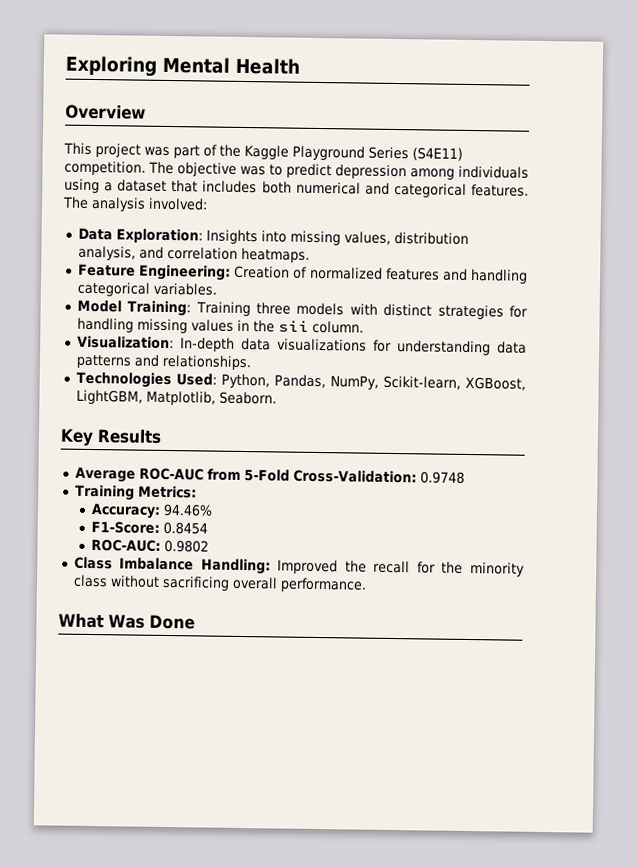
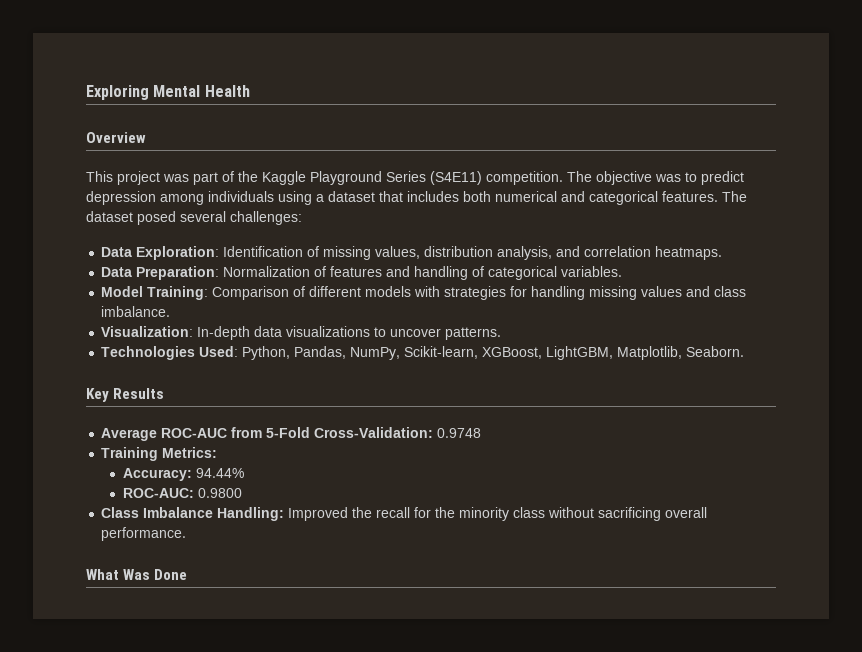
- The analysis involved:
+ The dataset posed several challenges:
- Data Exploration: Insights into missing values, distribution analysis, and correlation heatmaps.
+ Data Exploration: Identification of missing values, distribution analysis, and correlation heatmaps.
- Feature Engineering: Creation of normalized features and handling categorical variables.
+ Data Preparation: Normalization of features and handling of categorical variables.
- Model Training: Training three models with distinct strategies for handling missing values in the sii column.
+ Model Training: Comparison of different models with strategies for handling missing values and class imbalance.
- Visualization: In-depth data visualizations for understanding data patterns and relationships.
+ Visualization: In-depth data visualizations to uncover patterns.
- Accuracy: 94.46%
- F1-Score: 0.8454
+ Accuracy: 94.44%
- ROC-AUC: 0.9802
+ ROC-AUC: 0.9800

